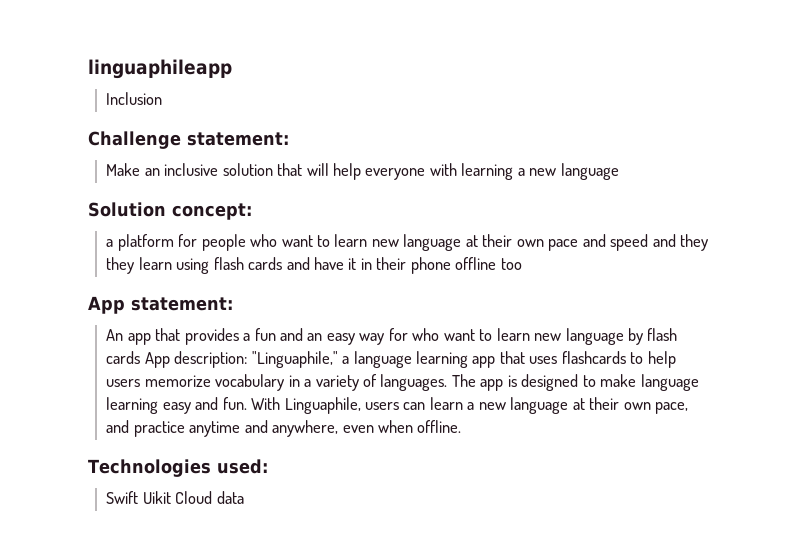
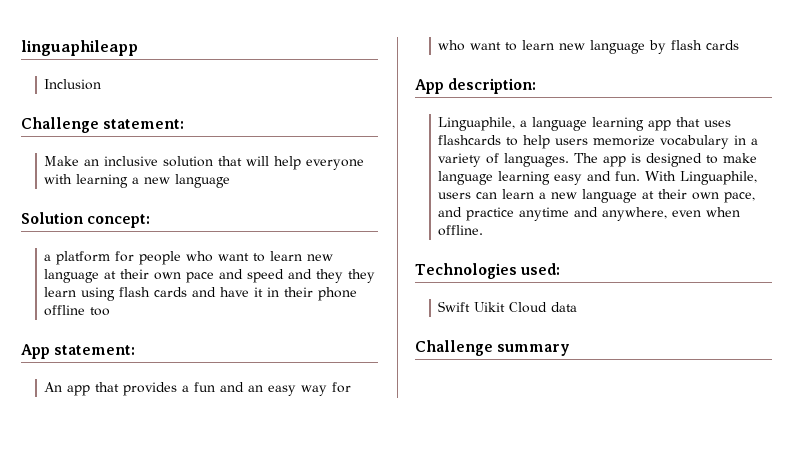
- An app that provides a fun and an easy way for who want to learn new language by flash cards App description: "Linguaphile," a language learning app that uses flashcards to help users memorize vocabulary in a variety of languages.
+ An app that provides a fun and an easy way for who want to learn new language by flash cards
+ App description:
+ Linguaphile, a language learning app that uses flashcards to help users memorize vocabulary in a variety of languages.
+ Challenge summary

